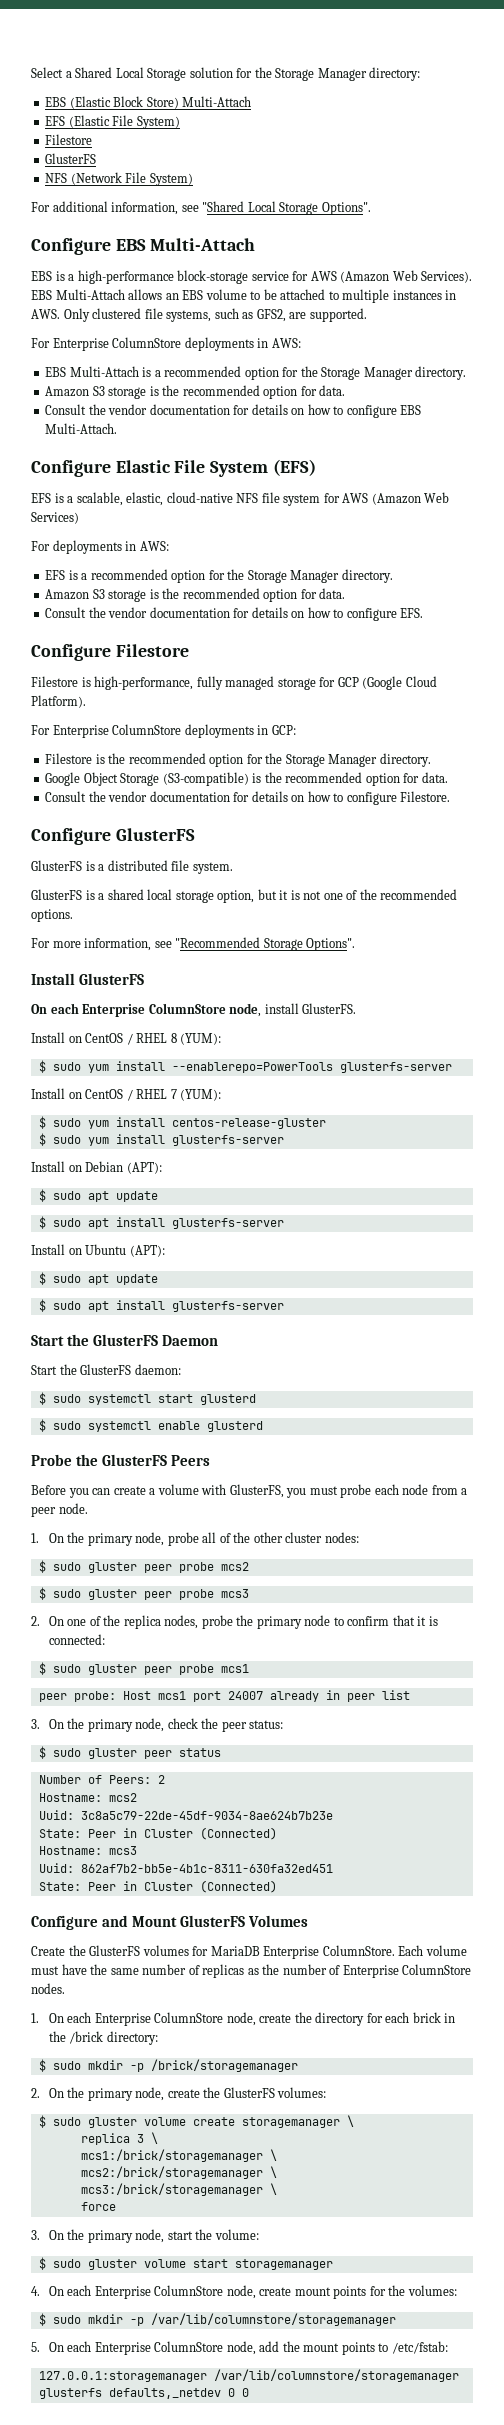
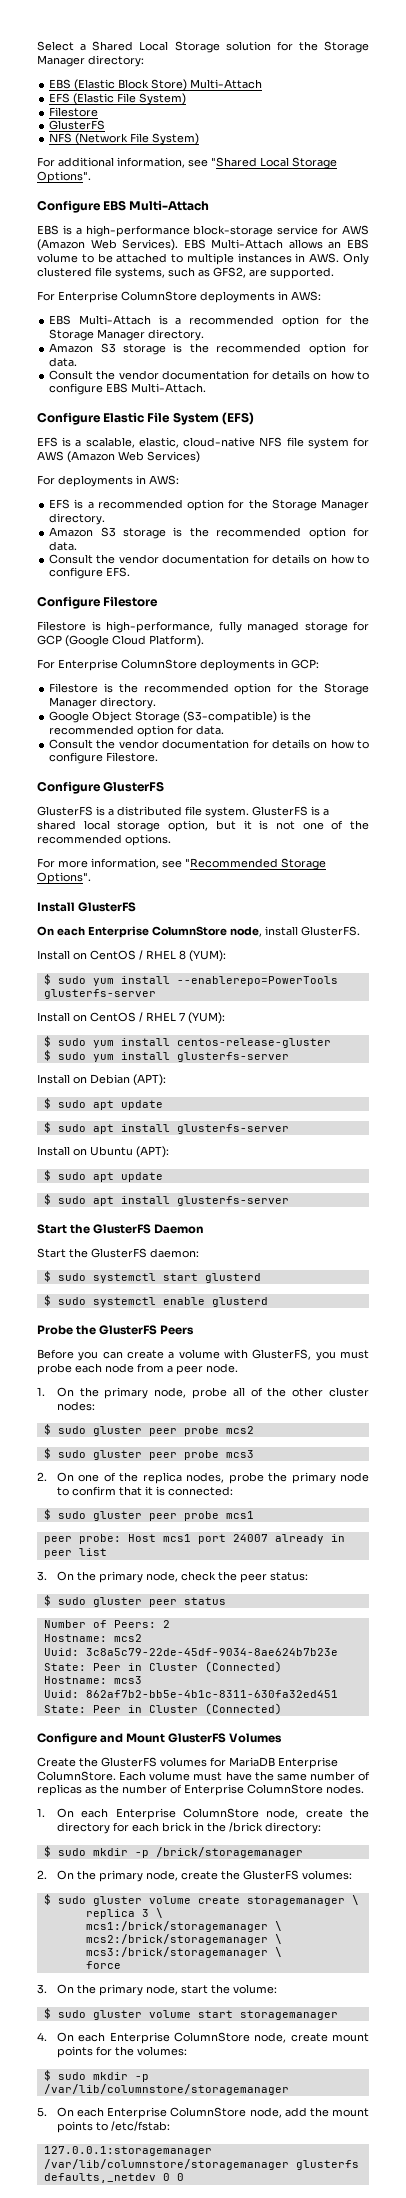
- GlusterFS is a distributed file system.
- GlusterFS is a shared local storage option, but it is not one of the recommended options.
+ GlusterFS is a distributed file system. GlusterFS is a shared local storage option, but it is not one of the recommended options.

